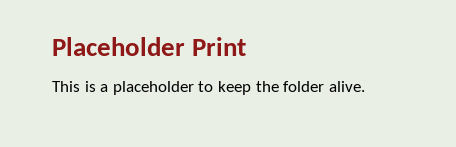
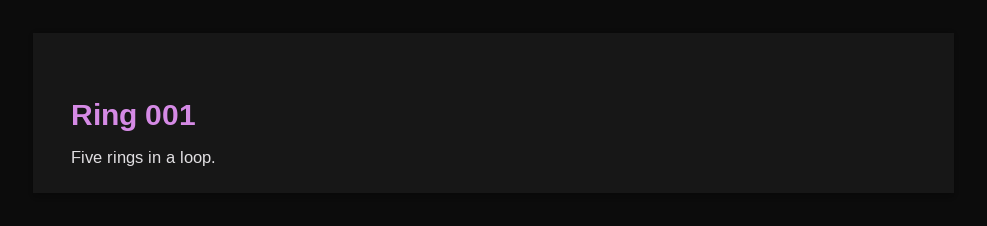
- Placeholder Print
- This is a placeholder to keep the folder alive.
+ Ring 001
+ Five rings in a loop.

